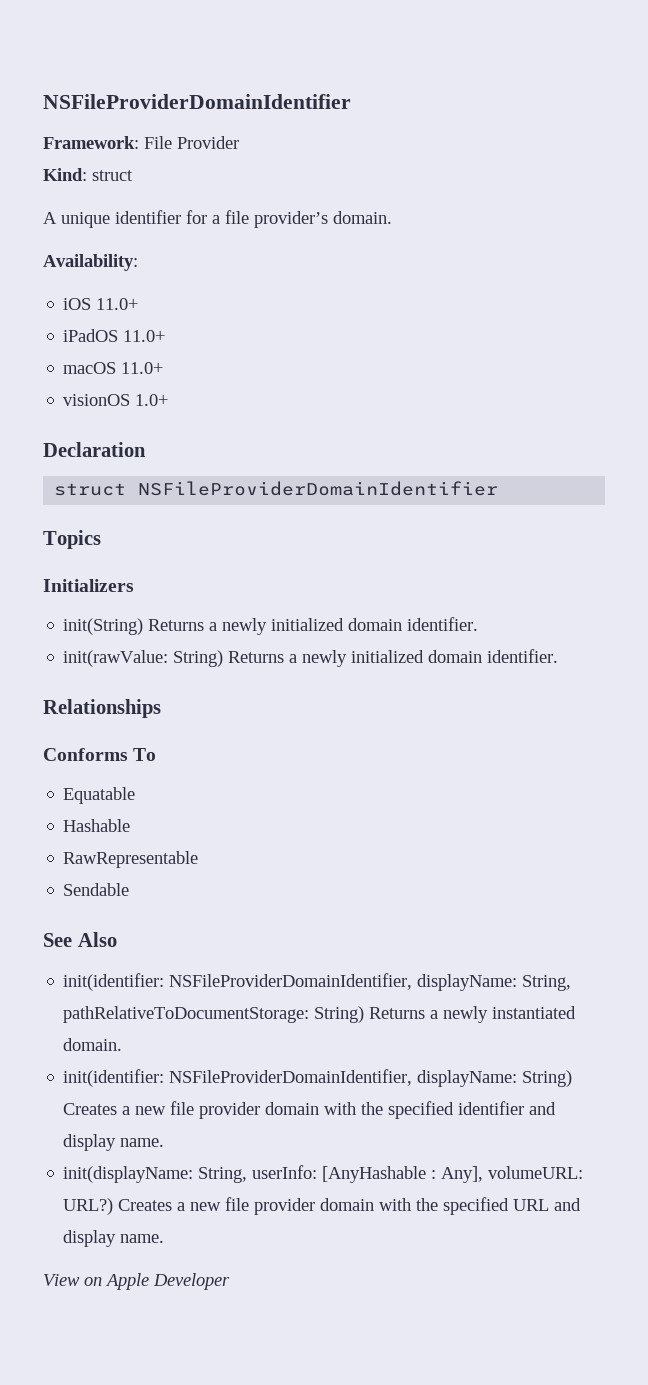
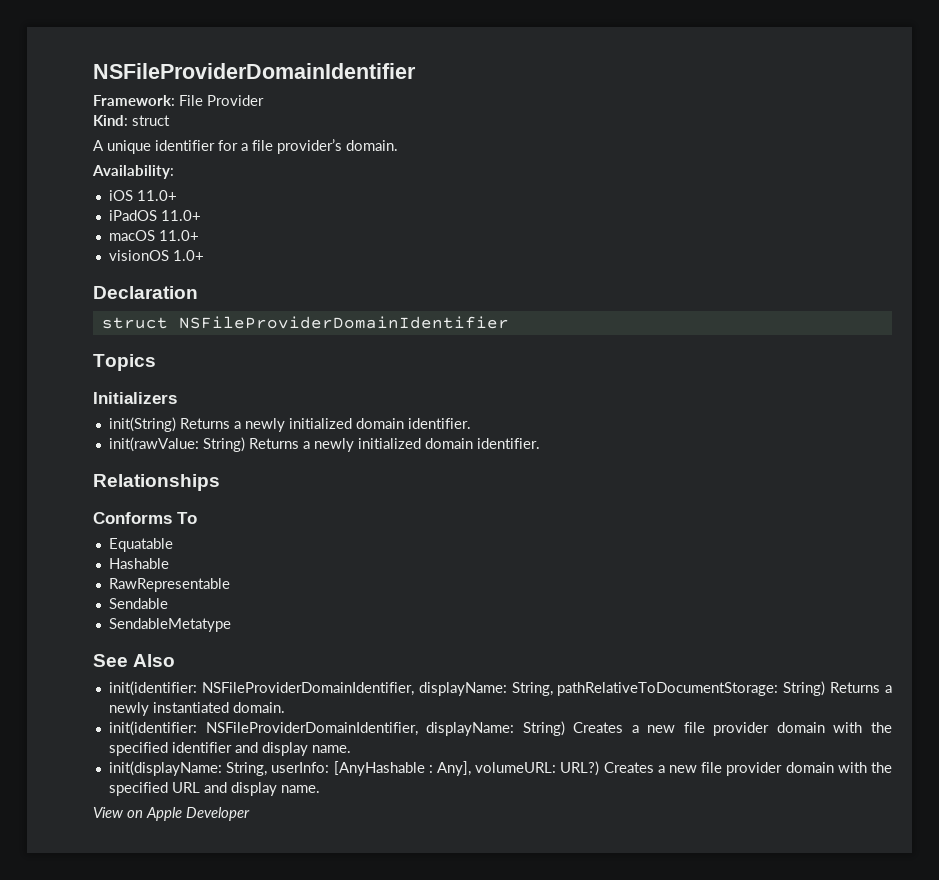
+ SendableMetatype

